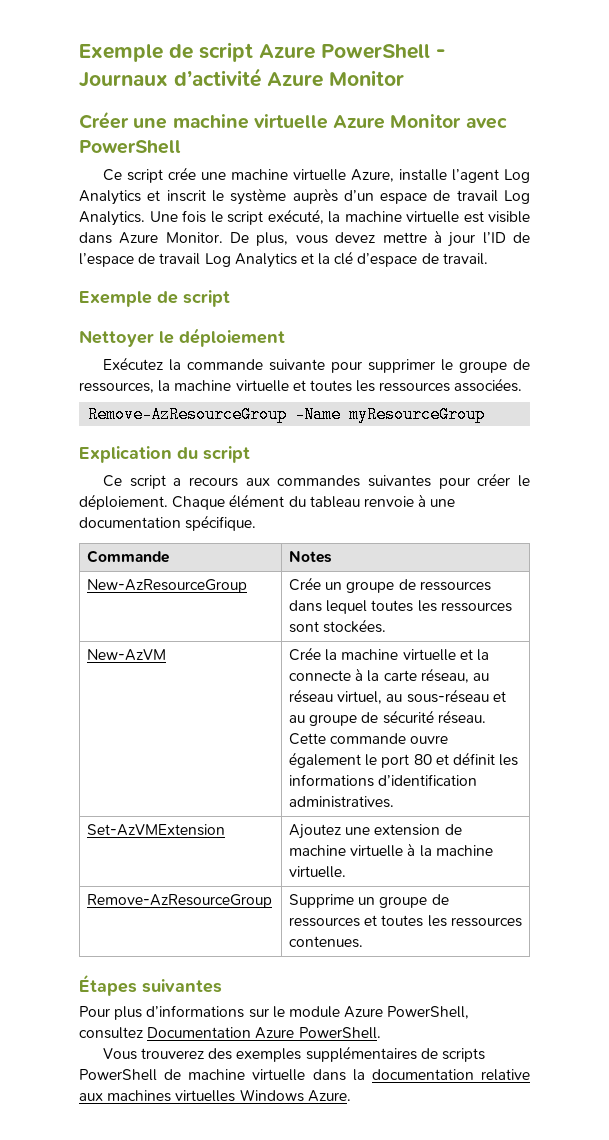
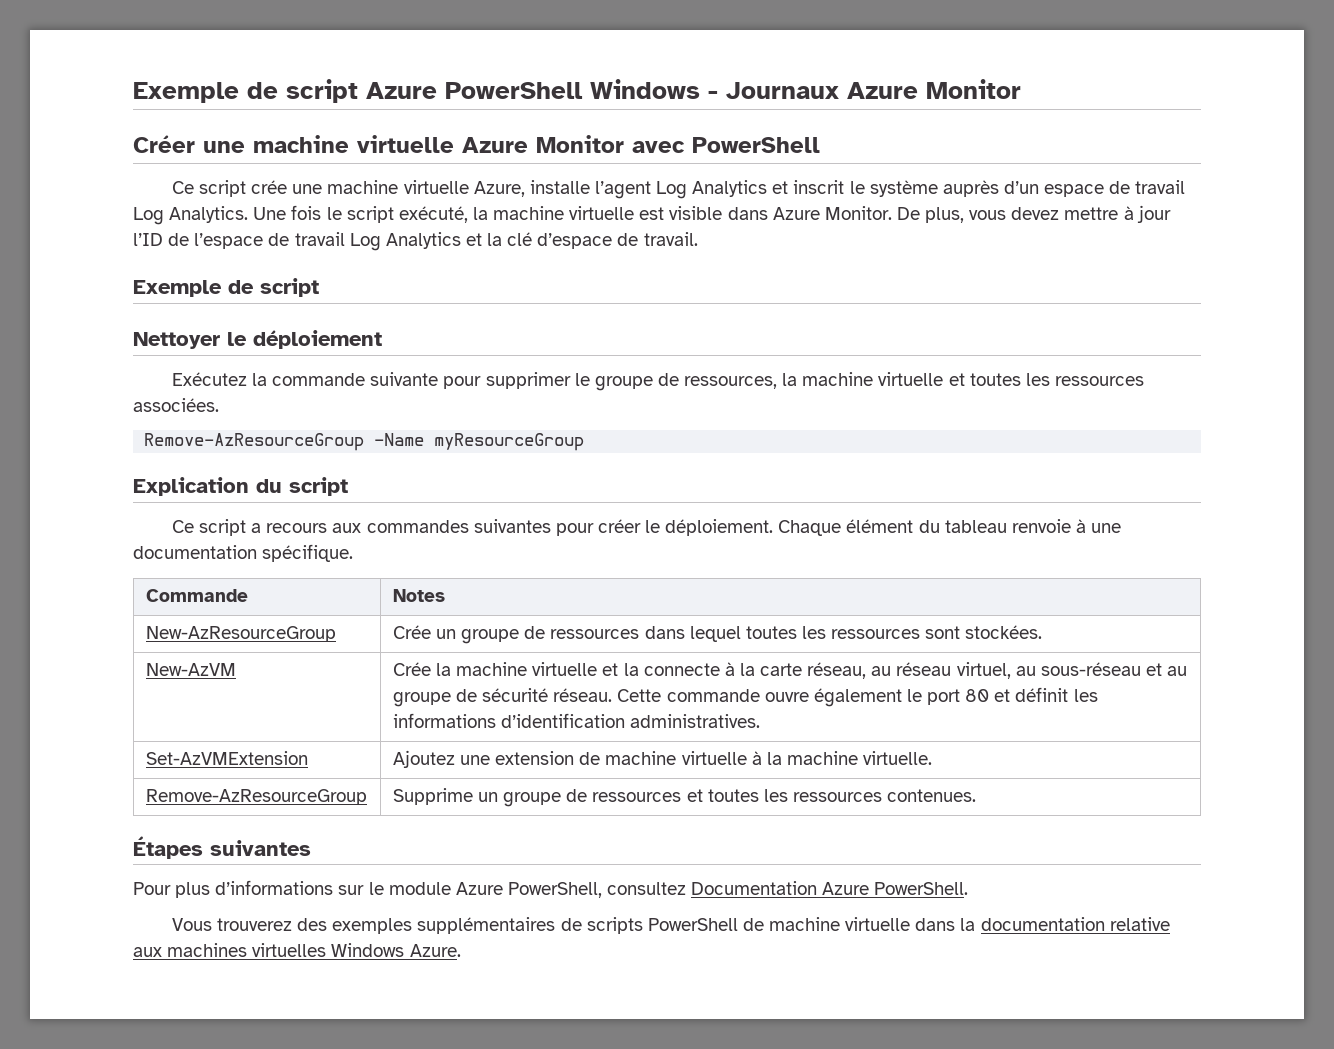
- Exemple de script Azure PowerShell - Journaux d’activité Azure Monitor
+ Exemple de script Azure PowerShell Windows - Journaux Azure Monitor

